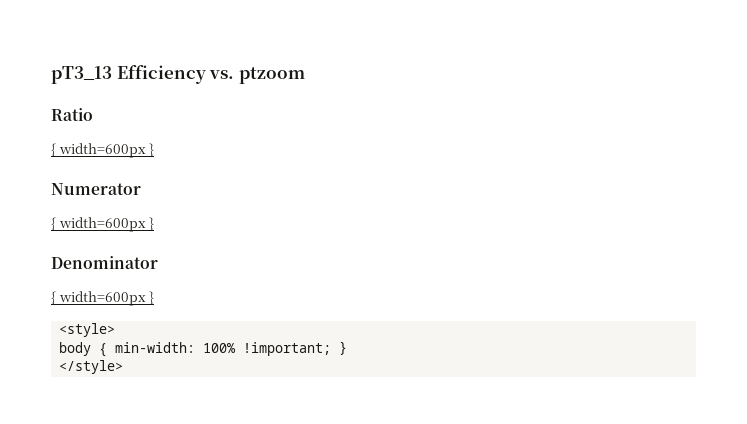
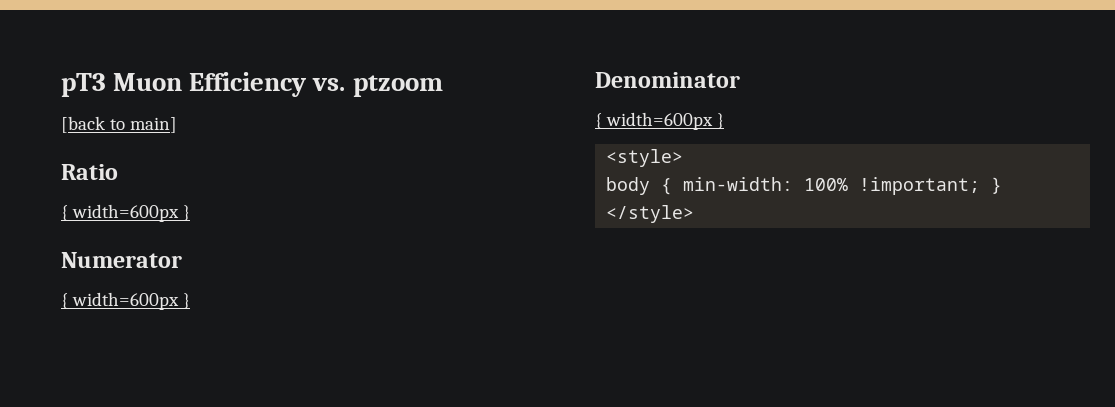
- pT3_13 Efficiency vs. ptzoom
+ pT3 Muon Efficiency vs. ptzoom
+ [back to main]

